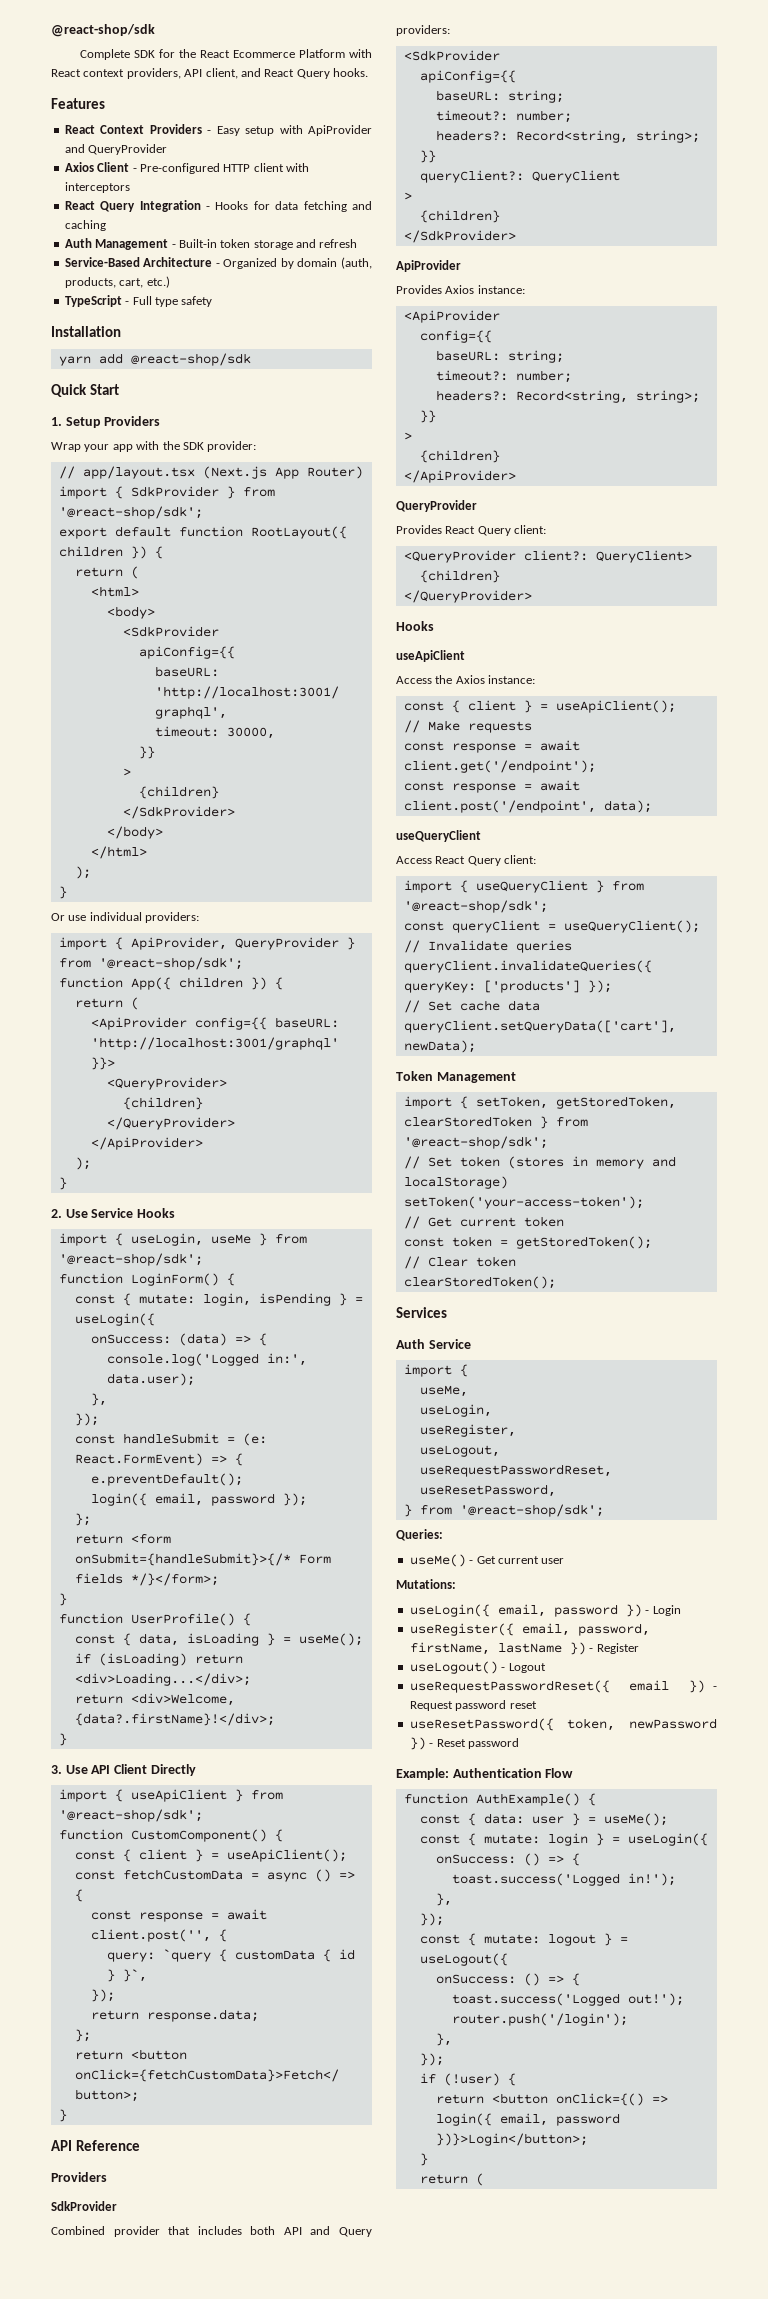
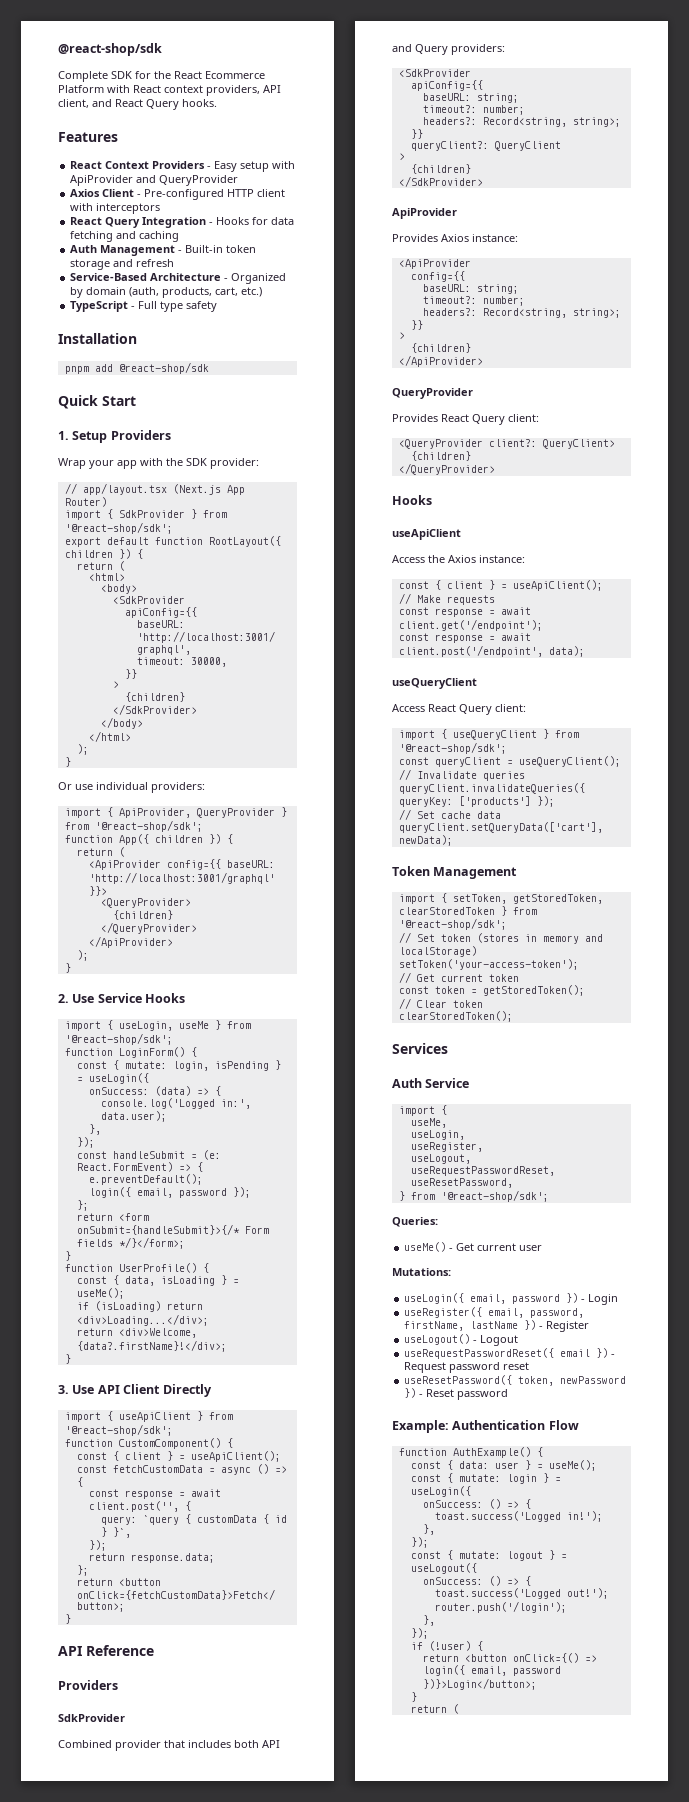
- yarn add @react-shop/sdk
+ pnpm add @react-shop/sdk

